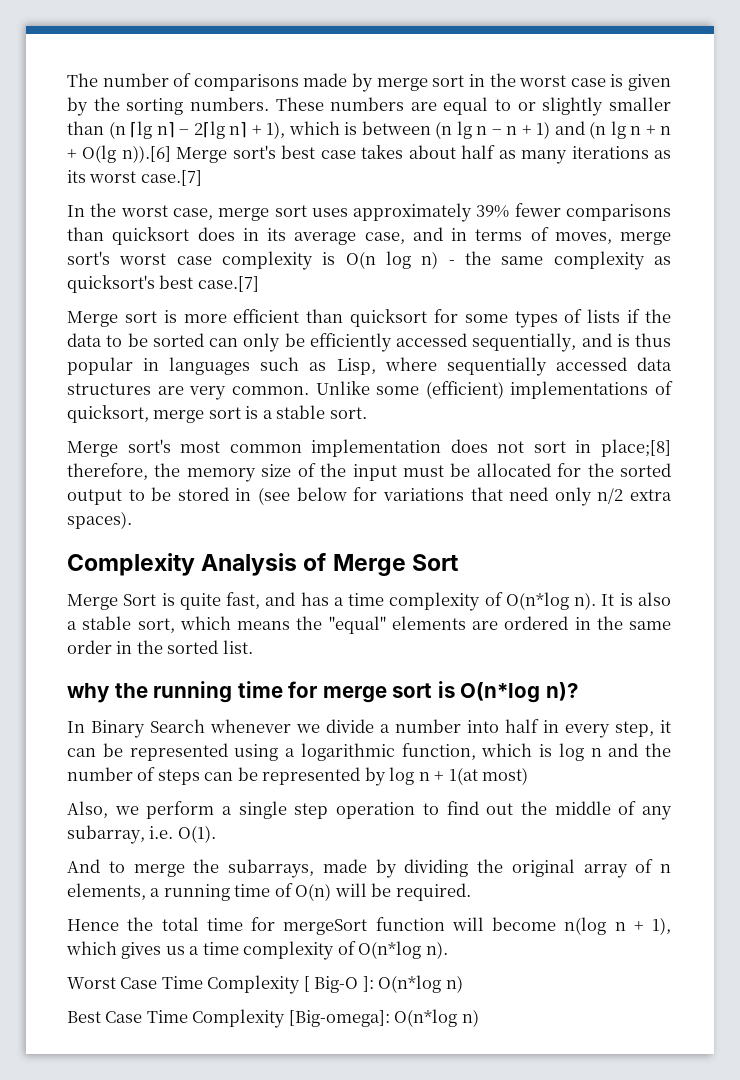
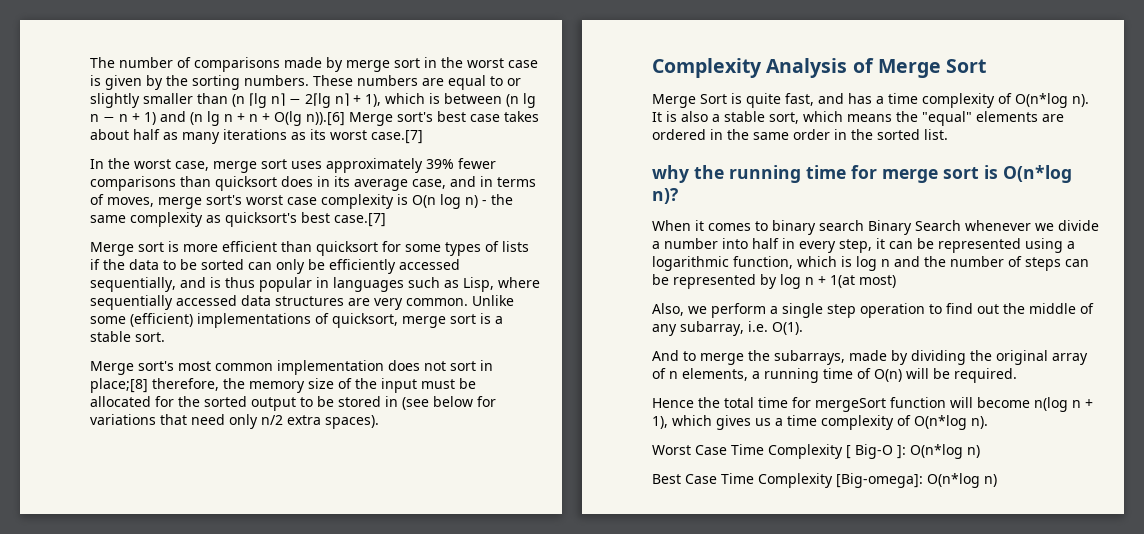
- In Binary Search whenever we divide a number into half in every step, it can be represented using a logarithmic function, which is log n and the number of steps can be represented by log n + 1(at most)
+ When it comes to binary search Binary Search whenever we divide a number into half in every step, it can be represented using a logarithmic function, which is log n and the number of steps can be represented by log n + 1(at most)

